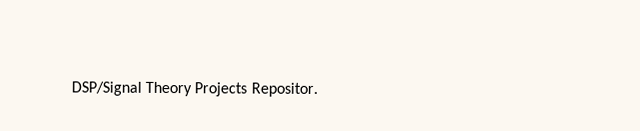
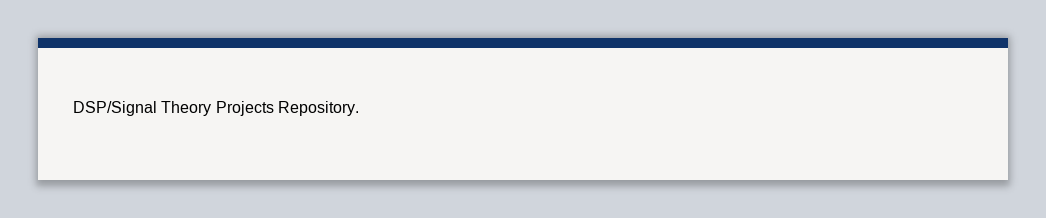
- DSP/Signal Theory Projects Repositor.
+ DSP/Signal Theory Projects Repository.

